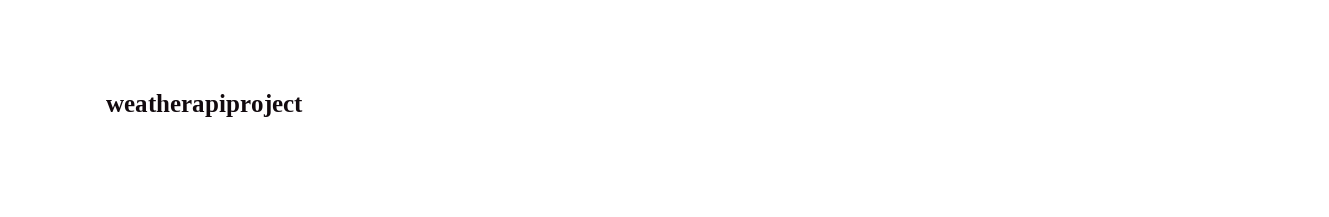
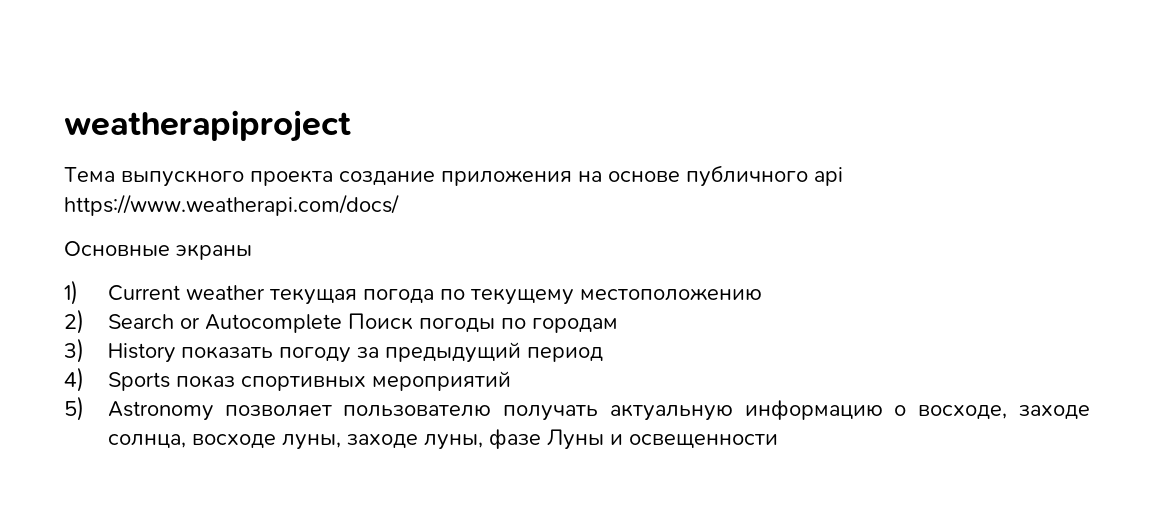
+ Тема выпускного проекта создание приложения на основе публичного api https://www.weatherapi.com/docs/
+ Основные экраны
+ 1) Current weather текущая погода по текущему местоположению
+ 2) Search or Autocomplete Поиск погоды по городам
+ 3) History показать погоду за предыдущий период
+ 4) Sports показ спортивных мероприятий
+ 5) Astronomy позволяет пользователю получать актуальную информацию о восходе, заходе солнца, восходе луны, заходе луны, фазе Луны и освещенности

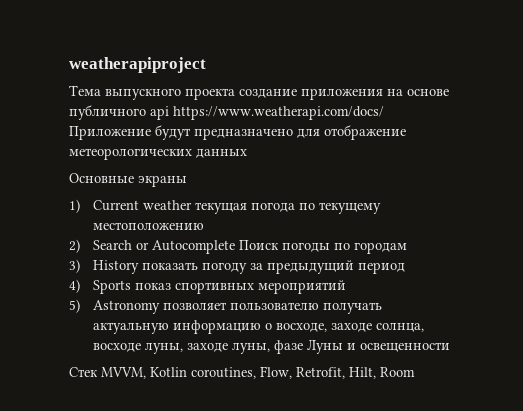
- Тема выпускного проекта создание приложения на основе публичного api https://www.weatherapi.com/docs/
+ Тема выпускного проекта создание приложения на основе публичного api https://www.weatherapi.com/docs/ Приложение будут предназначено для отображение метеорологических данных
+ Стек MVVM, Kotlin coroutines, Flow, Retrofit, Hilt, Room

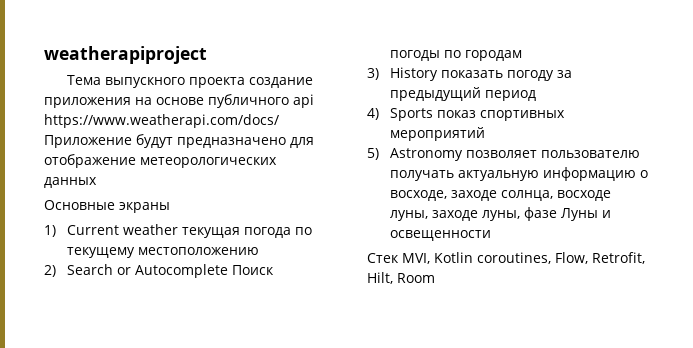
- Стек MVVM, Kotlin coroutines, Flow, Retrofit, Hilt, Room
+ Стек MVI, Kotlin coroutines, Flow, Retrofit, Hilt, Room

